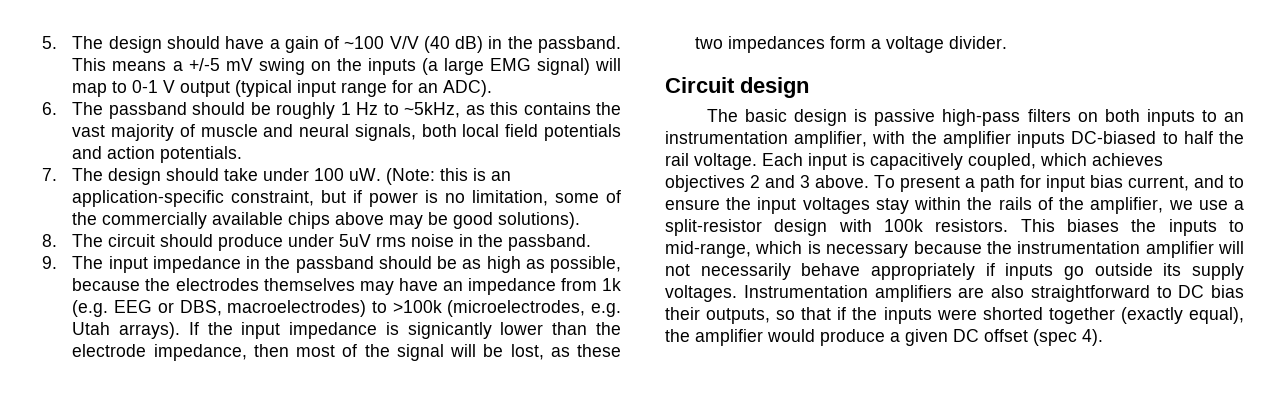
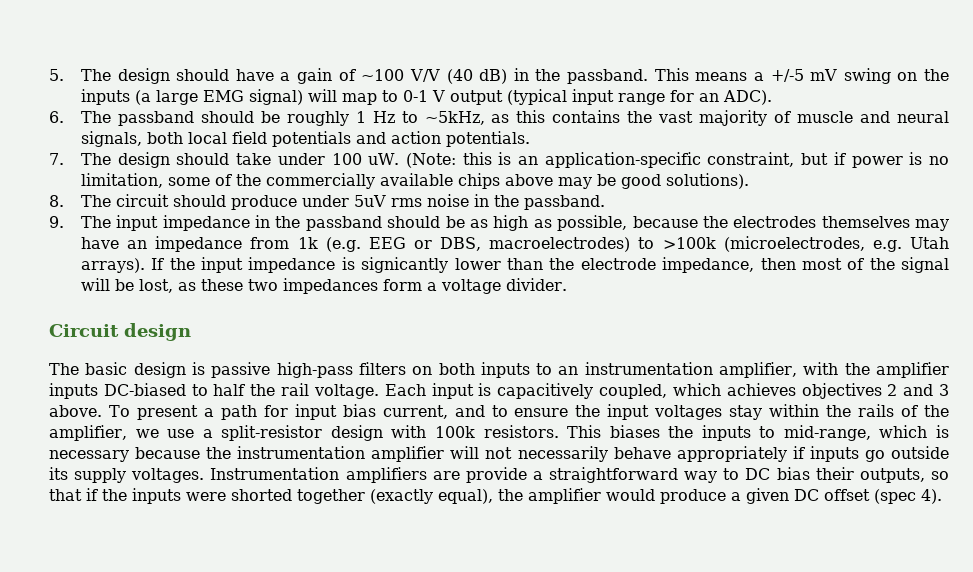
- Instrumentation amplifiers are also straightforward to DC bias their outputs, so that if the inputs were shorted together (exactly equal), the amplifier would produce a given DC offset (spec 4).
+ Instrumentation amplifiers are provide a straightforward way to DC bias their outputs, so that if the inputs were shorted together (exactly equal), the amplifier would produce a given DC offset (spec 4).

